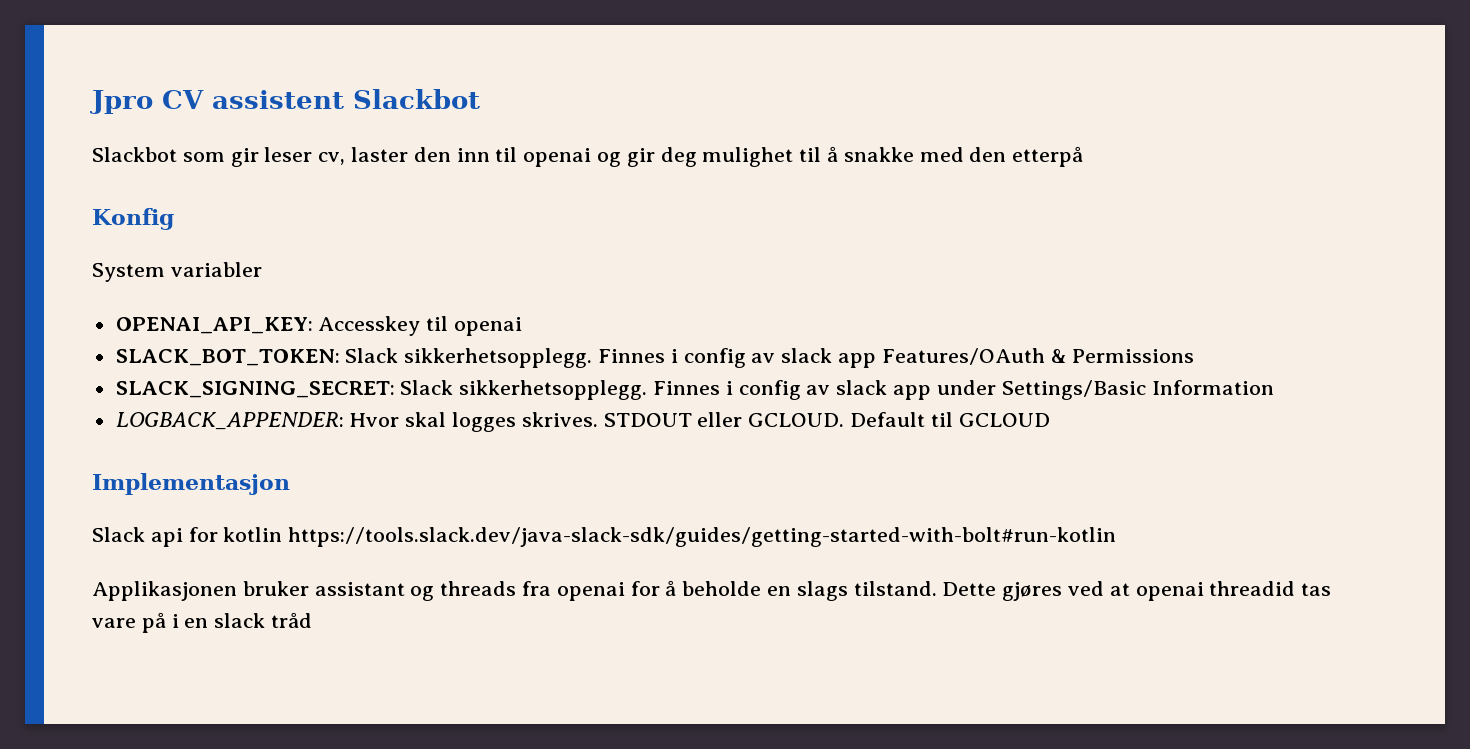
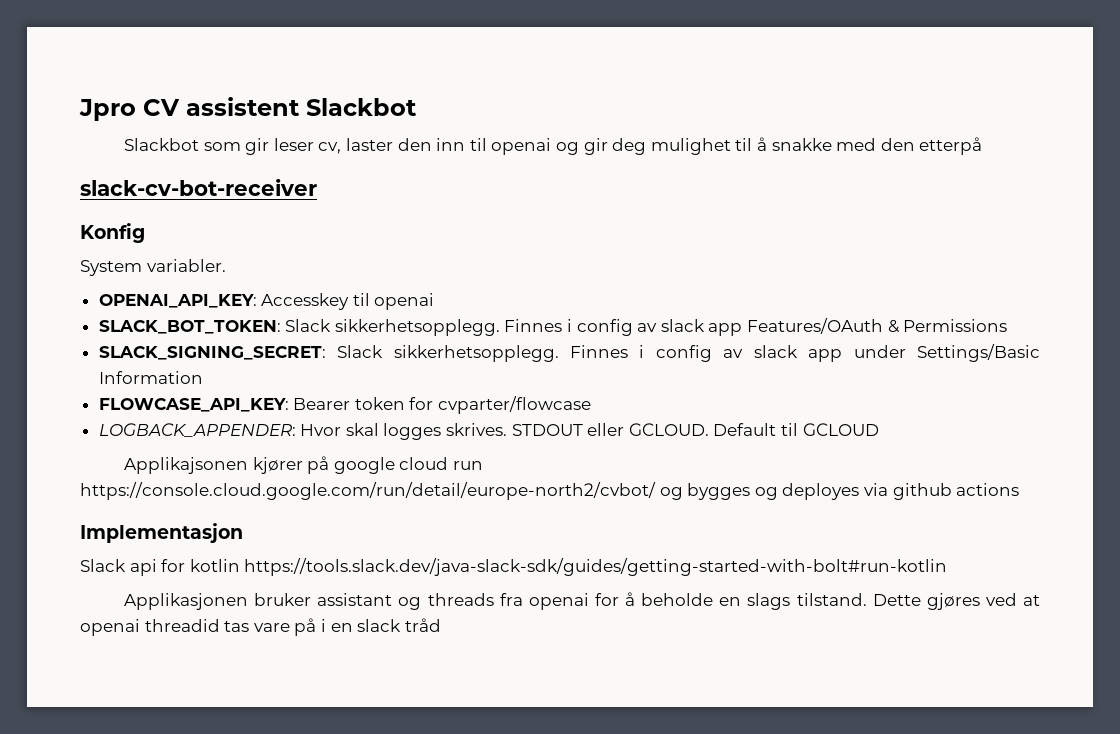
+ slack-cv-bot-receiver
- System variabler
+ System variabler.
+ FLOWCASE_API_KEY: Bearer token for cvparter/flowcase
+ Applikajsonen kjører på google cloud run https://console.cloud.google.com/run/detail/europe-north2/cvbot/ og bygges og deployes via github actions

